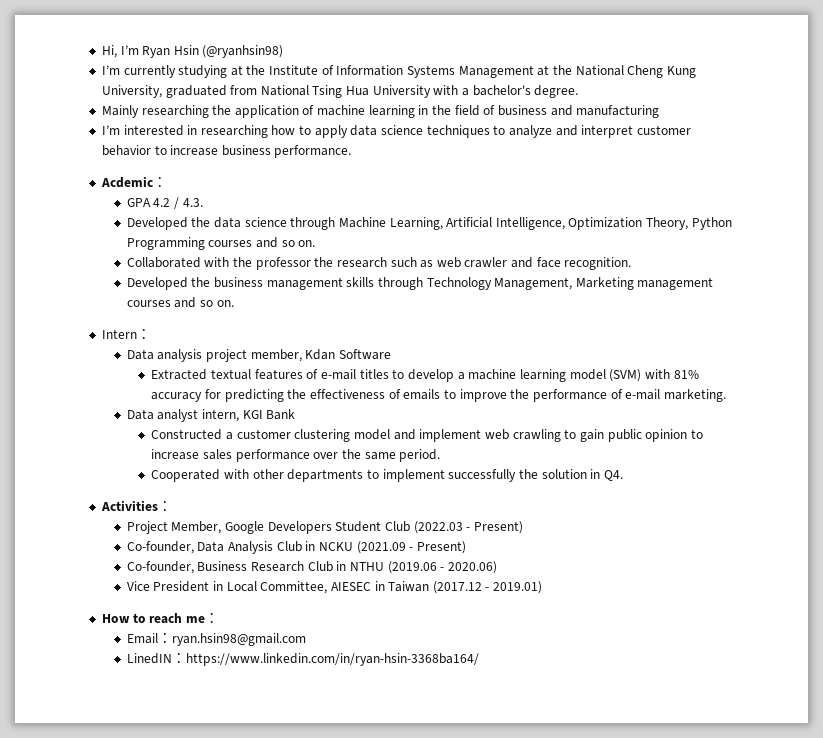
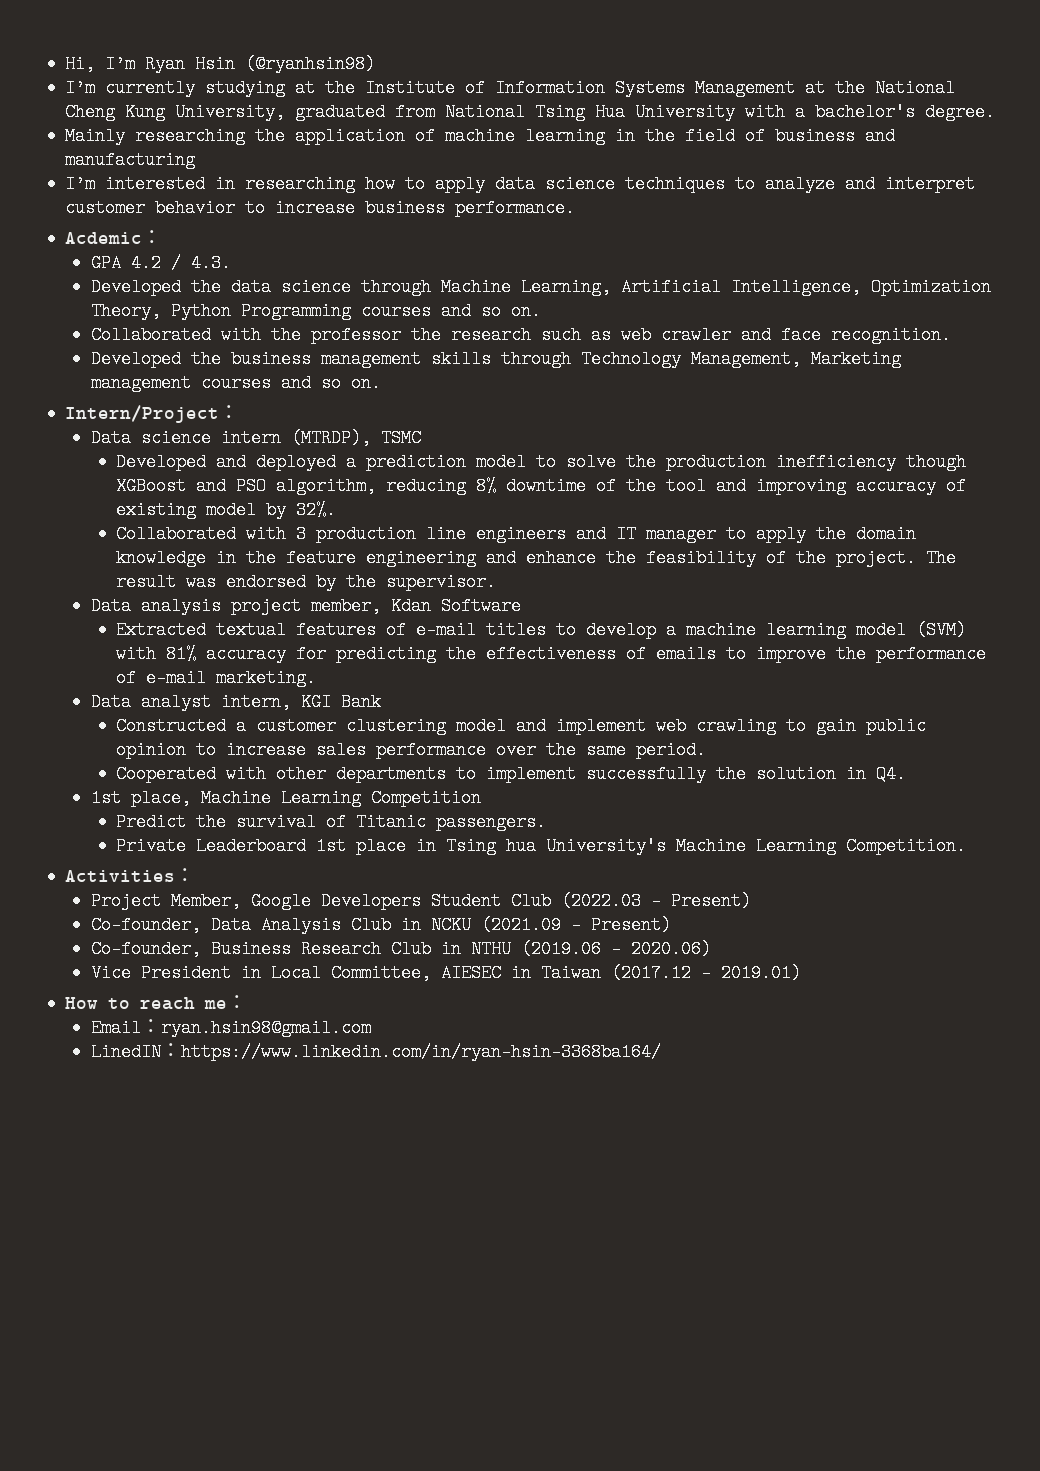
- Intern：
+ Intern/Project：
+ Data science intern (MTRDP), TSMC
+ Developed and deployed a prediction model to solve the production inefficiency though XGBoost and PSO algorithm, reducing 8% downtime of the tool and improving accuracy of existing model by 32%.
+ Collaborated with 3 production line engineers and IT manager to apply the domain knowledge in the feature engineering and enhance the feasibility of the project. The result was endorsed by the supervisor.
+ 1st place, Machine Learning Competition
+ Predict the survival of Titanic passengers.
+ Private Leaderboard 1st place in Tsing hua University's Machine Learning Competition.

